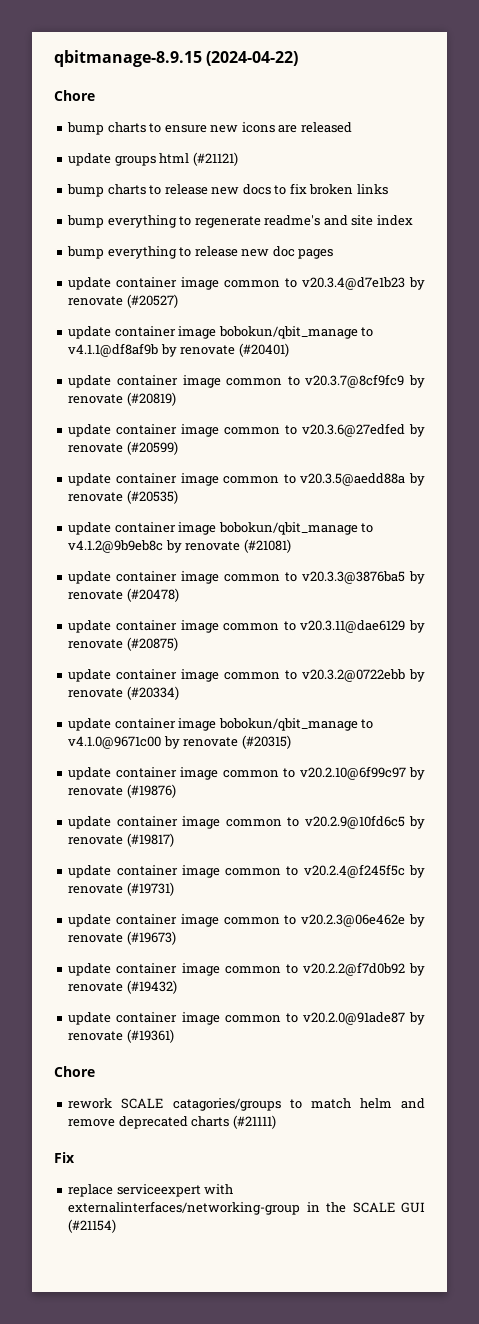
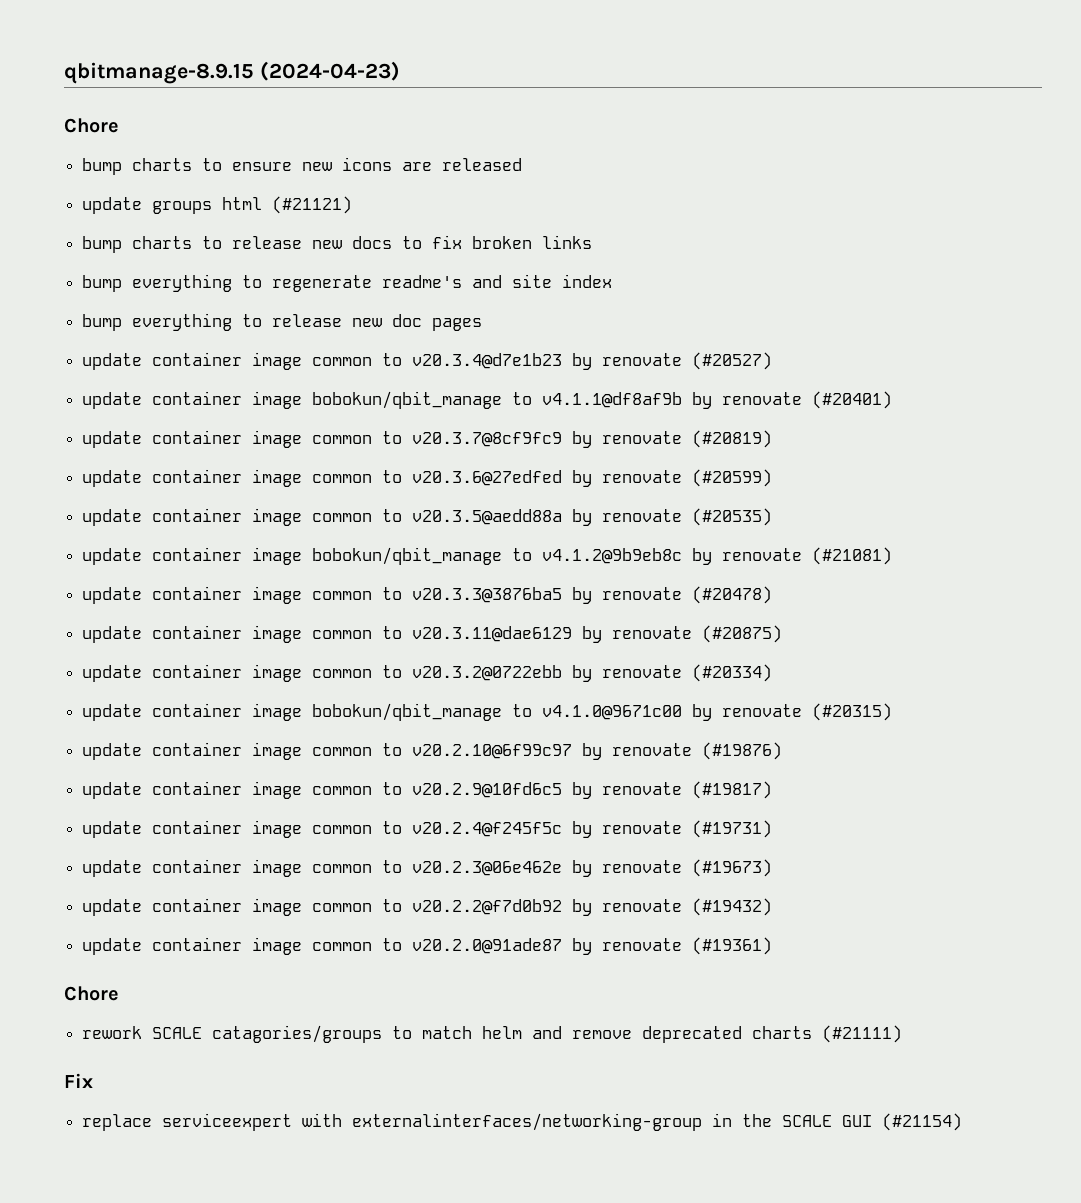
- qbitmanage-8.9.15 (2024-04-22)
+ qbitmanage-8.9.15 (2024-04-23)

